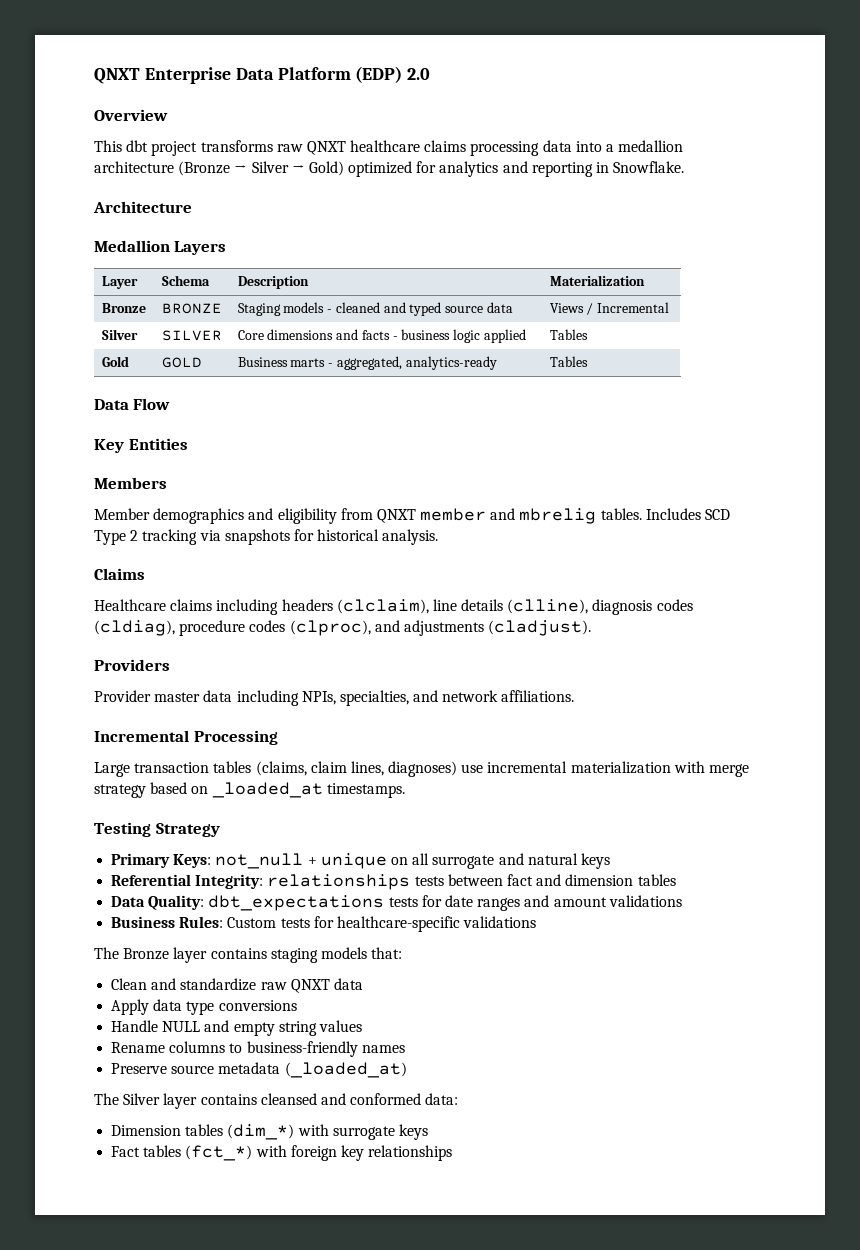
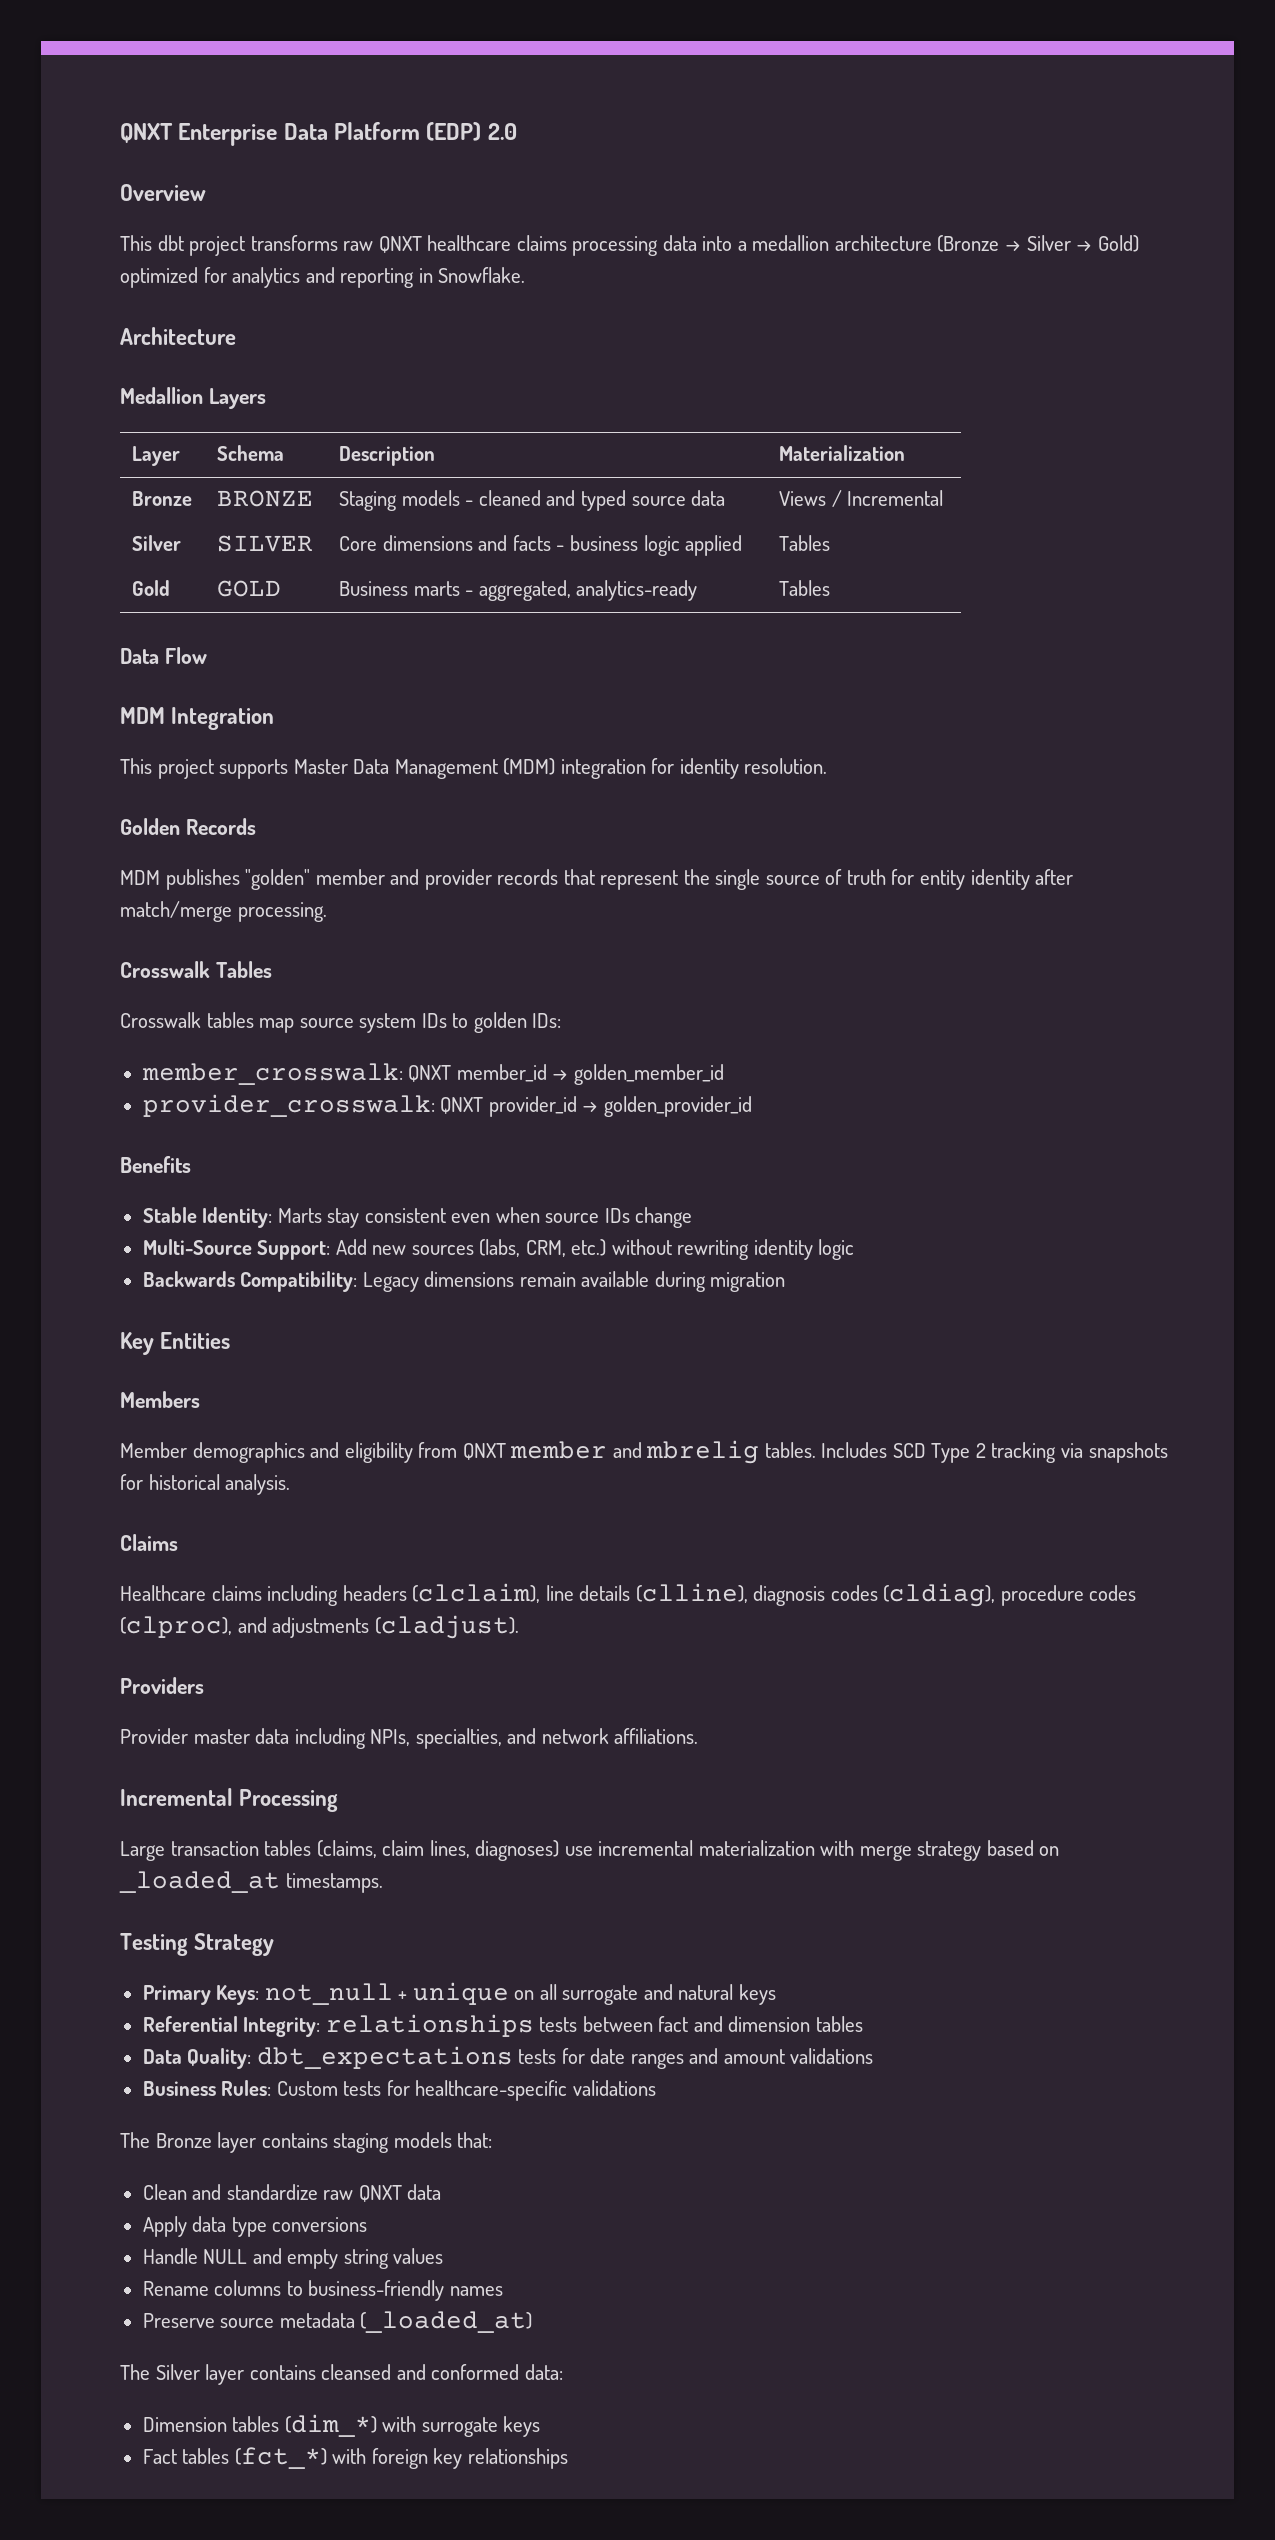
+ MDM Integration
+ This project supports Master Data Management (MDM) integration for identity resolution.
+ Golden Records
+ MDM publishes "golden" member and provider records that represent the single source of truth for entity identity after match/merge processing.
+ Crosswalk Tables
+ Crosswalk tables map source system IDs to golden IDs:
+ member_crosswalk: QNXT member_id → golden_member_id
+ provider_crosswalk: QNXT provider_id → golden_provider_id
+ Benefits
+ Stable Identity: Marts stay consistent even when source IDs change
+ Multi-Source Support: Add new sources (labs, CRM, etc.) without rewriting identity logic
+ Backwards Compatibility: Legacy dimensions remain available during migration

